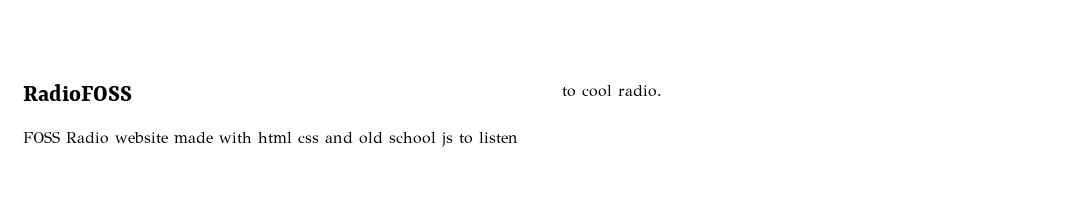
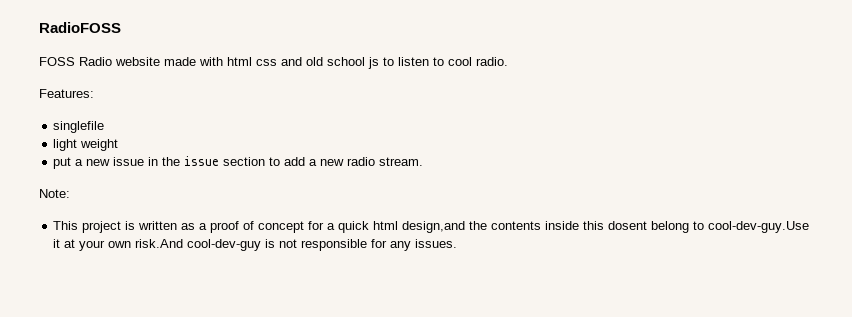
+ Features:
+ singlefile
+ light weight
+ put a new issue in the issue section to add a new radio stream.
+ Note:
+ This project is written as a proof of concept for a quick html design,and the contents inside this dosent belong to cool-dev-guy.Use it at your own risk.And cool-dev-guy is not responsible for any issues.

